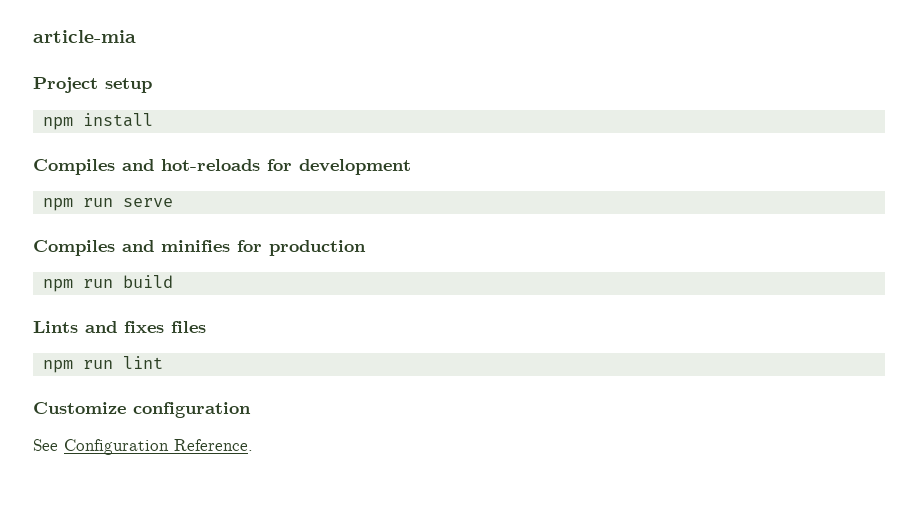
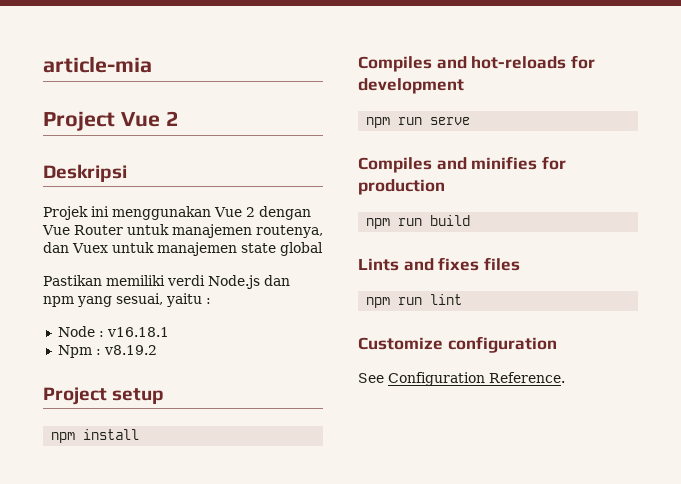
+ Project Vue 2
+ Deskripsi
+ Projek ini menggunakan Vue 2 dengan Vue Router untuk manajemen routenya, dan Vuex untuk manajemen state global
+ Pastikan memiliki verdi Node.js dan npm yang sesuai, yaitu :
+ Node : v16.18.1
+ Npm : v8.19.2

